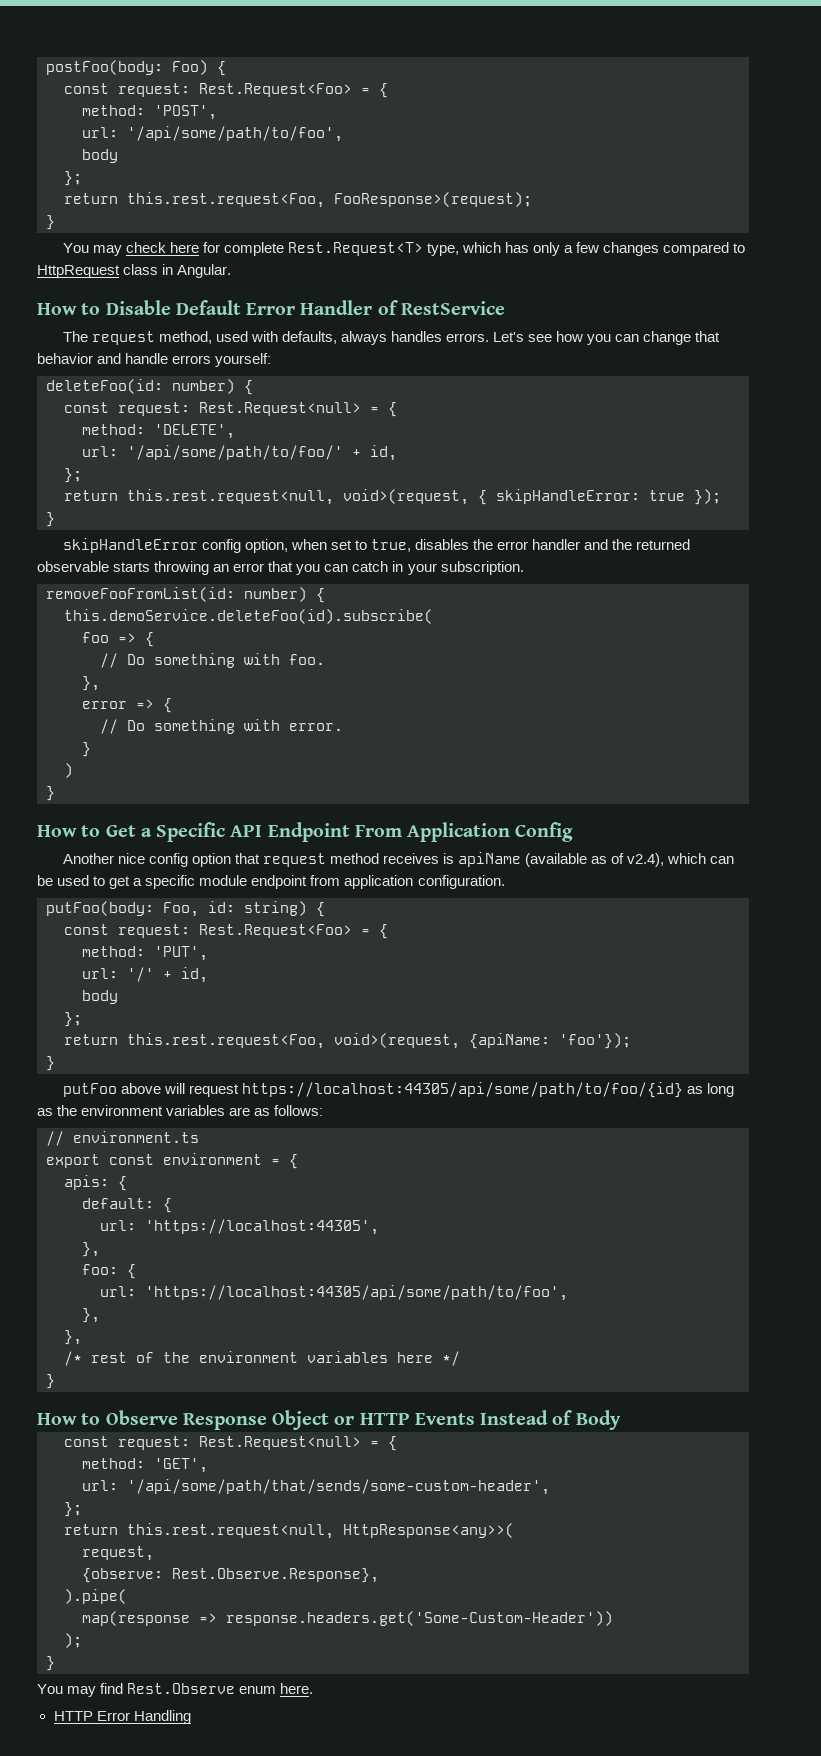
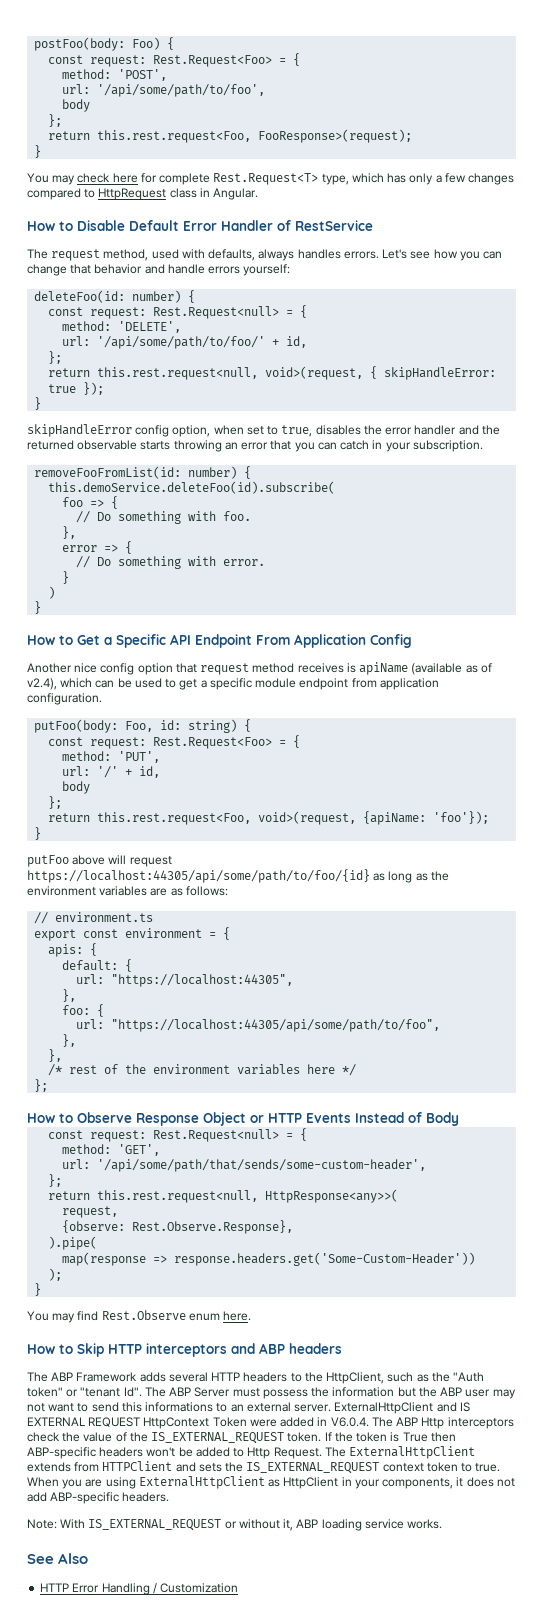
- url: 'https://localhost:44305',
+ url: "https://localhost:44305",
- url: 'https://localhost:44305/api/some/path/to/foo',
+ url: "https://localhost:44305/api/some/path/to/foo",
  /* rest of the environment variables here */
- }
+ };
+ How to Skip HTTP interceptors and ABP headers
+ The ABP Framework adds several HTTP headers to the HttpClient, such as the "Auth token" or "tenant Id". The ABP Server must possess the information but the ABP user may not want to send this informations to an external server. ExternalHttpClient and IS EXTERNAL REQUEST HttpContext Token were added in V6.0.4. The ABP Http interceptors check the value of the IS_EXTERNAL_REQUEST token. If the token is True then ABP-specific headers won't be added to Http Request. The ExternalHttpClient extends from HTTPClient and sets the IS_EXTERNAL_REQUEST context token to true. When you are using ExternalHttpClient as HttpClient in your components, it does not add ABP-specific headers.
+ Note: With IS_EXTERNAL_REQUEST or without it, ABP loading service works.
+ See Also
- HTTP Error Handling
+ HTTP Error Handling / Customization

